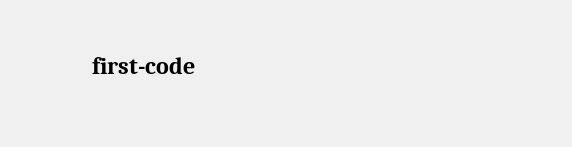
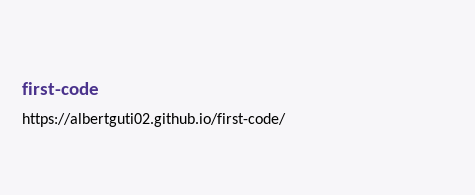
+ https://albertguti02.github.io/first-code/

